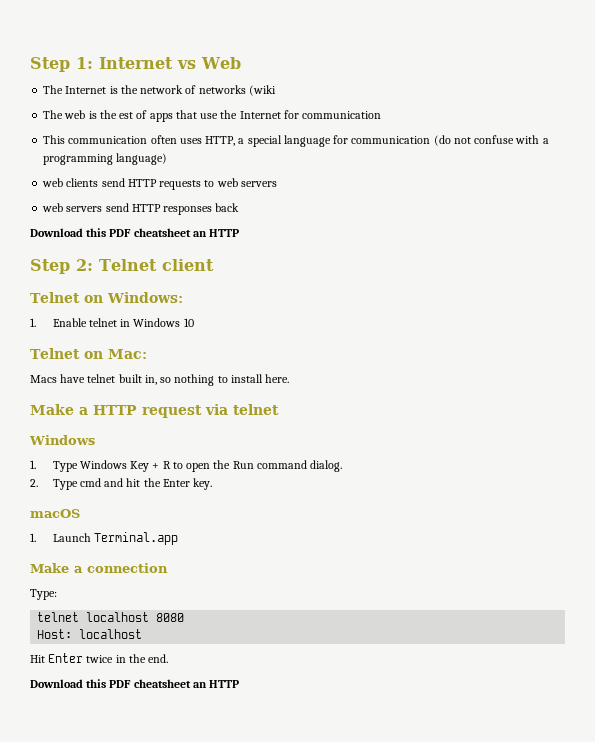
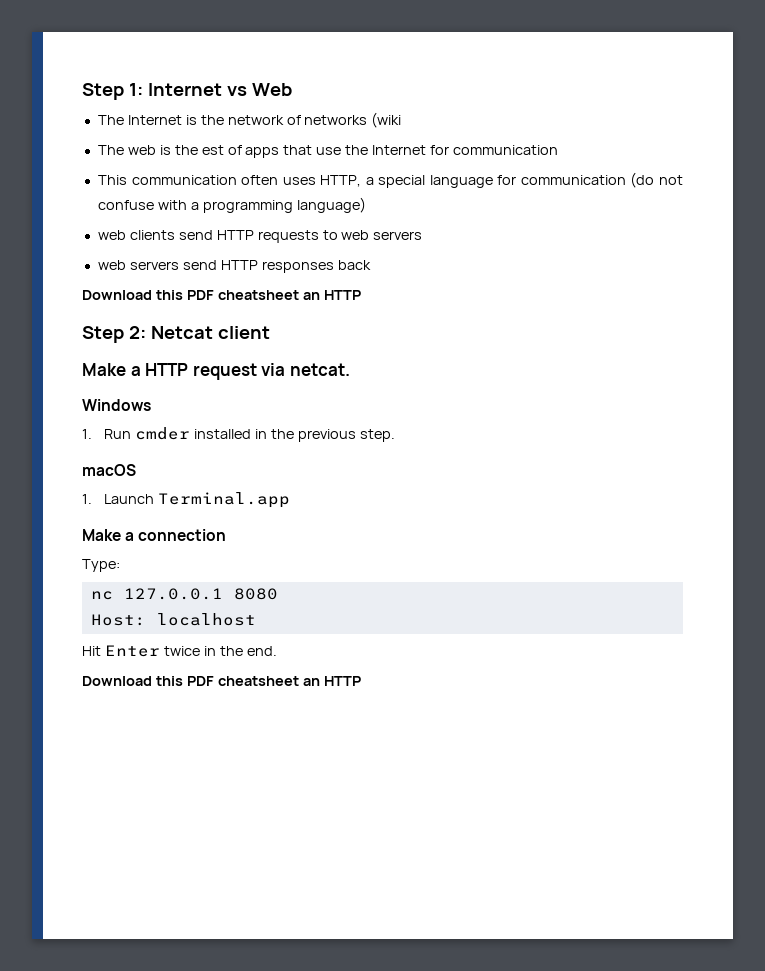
- Step 2: Telnet client
+ Step 2: Netcat client
- Telnet on Windows:
- 1. Enable telnet in Windows 10
- Telnet on Mac:
- Macs have telnet built in, so nothing to install here.
- Make a HTTP request via telnet
+ Make a HTTP request via netcat.
- 1. Type Windows Key + R to open the Run command dialog.
- 2. Type cmd and hit the Enter key.
+ 1. Run cmder installed in the previous step.
- telnet localhost 8080
+ nc 127.0.0.1 8080

